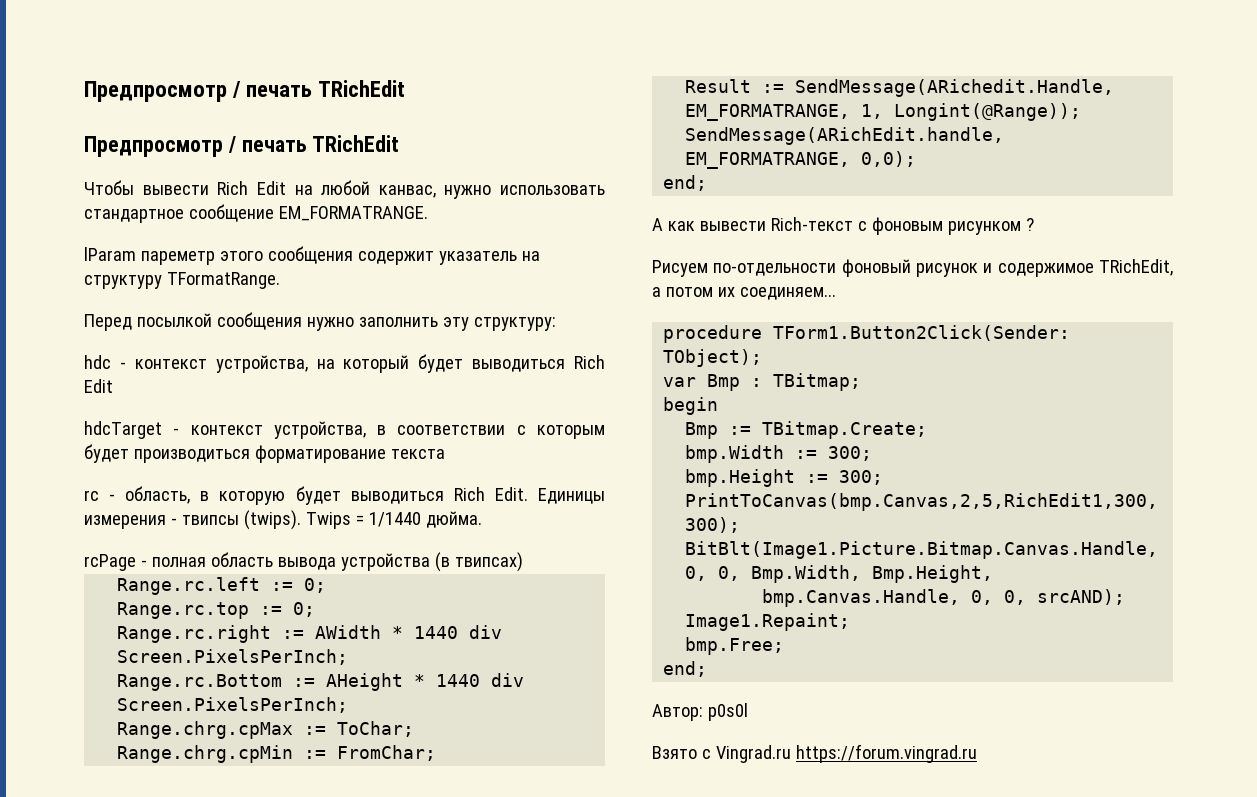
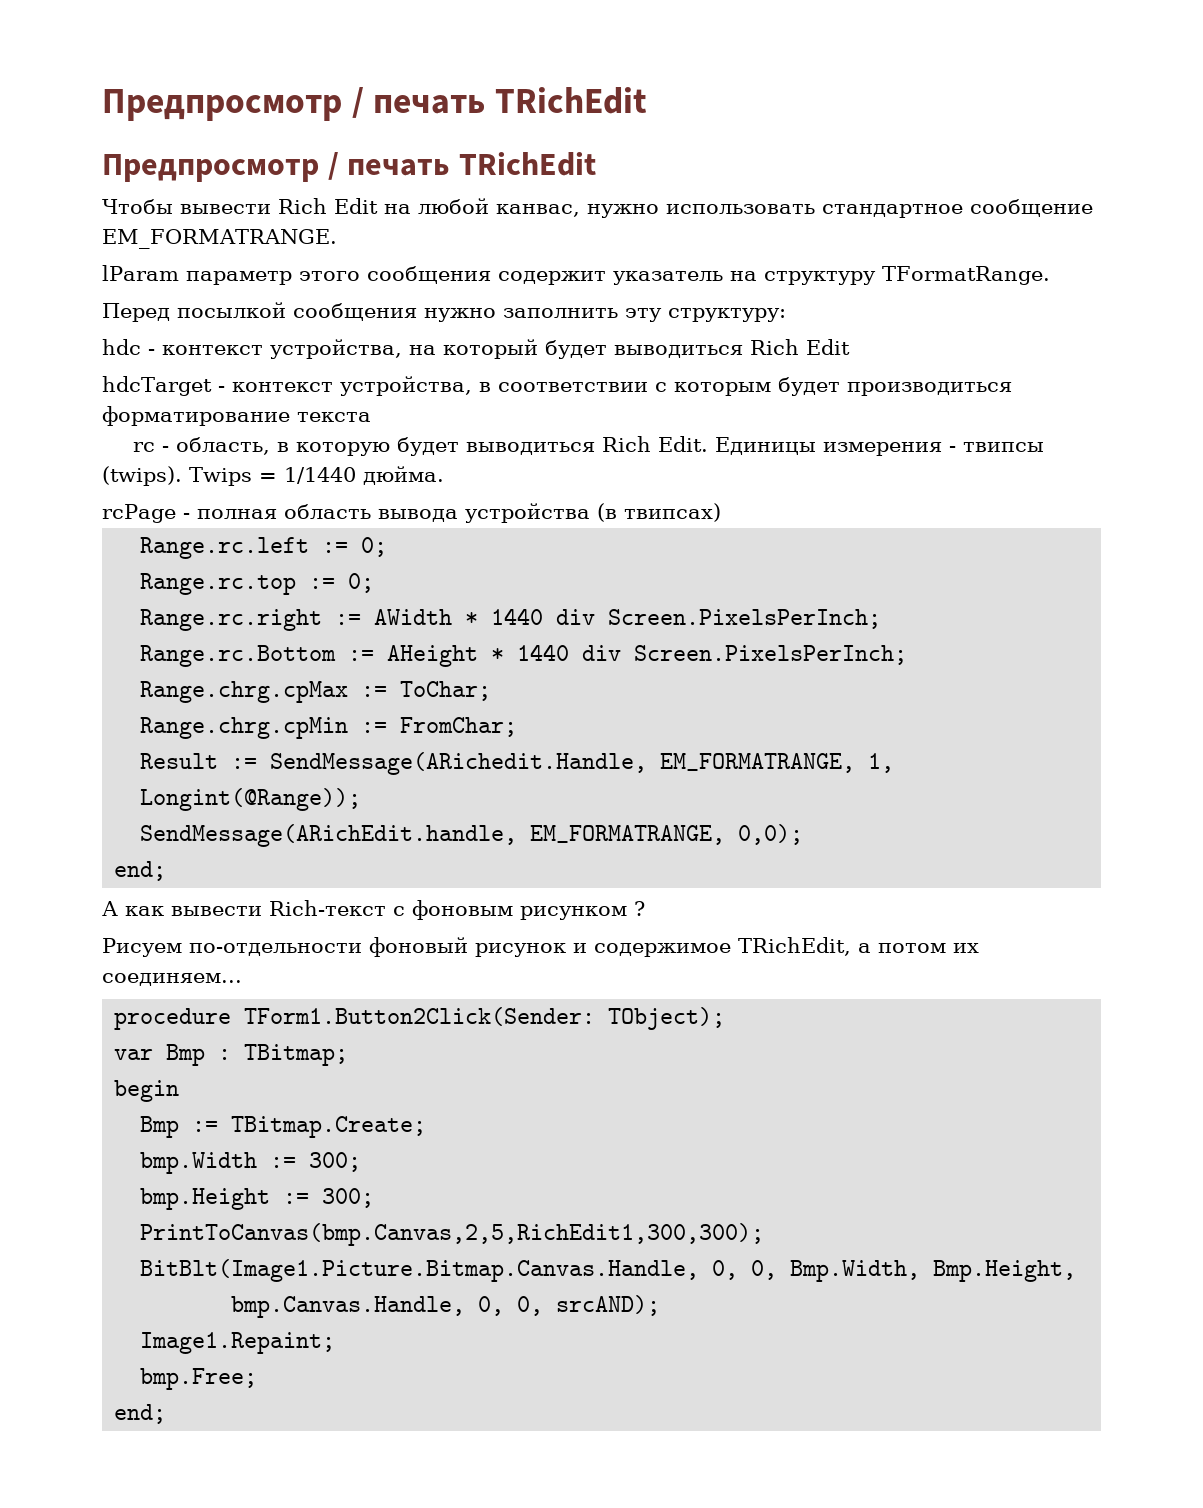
- lParam пареметр этого сообщения содержит указатель на структуру TFormatRange.
+ lParam параметр этого сообщения содержит указатель на структуру TFormatRange.
- Автор: p0s0l
- Взято с Vingrad.ru https://forum.vingrad.ru

